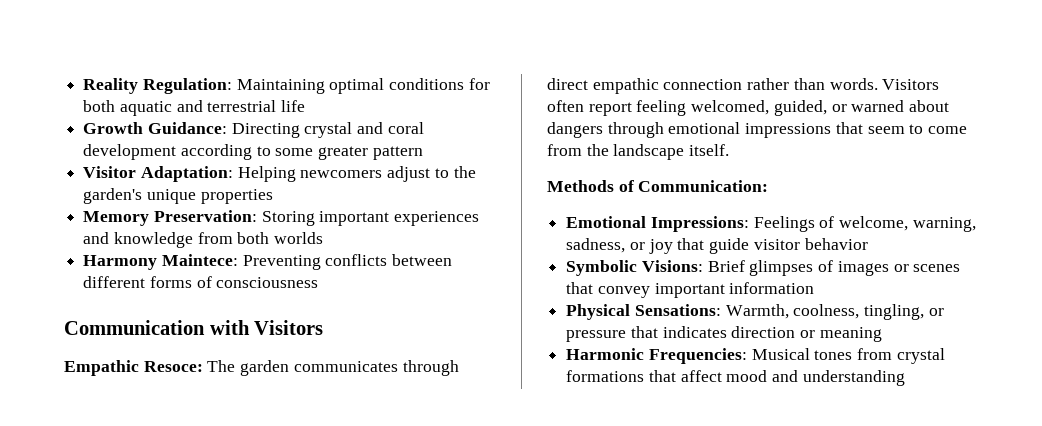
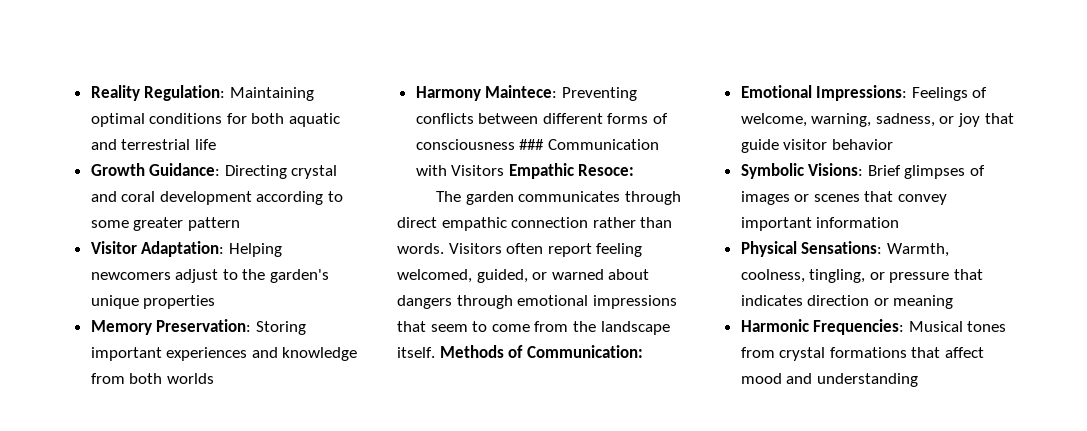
- Harmony Maintece: Preventing conflicts between different forms of consciousness
- Communication with Visitors
- Empathic Resoce: The garden communicates through direct empathic connection rather than words.
+ Harmony Maintece: Preventing conflicts between different forms of consciousness ### Communication with Visitors Empathic Resoce:
+ The garden communicates through direct empathic connection rather than words.
- Visitors often report feeling welcomed, guided, or warned about dangers through emotional impressions that seem to come from the landscape itself.
- Methods of Communication:
+ Visitors often report feeling welcomed, guided, or warned about dangers through emotional impressions that seem to come from the landscape itself. Methods of Communication:

